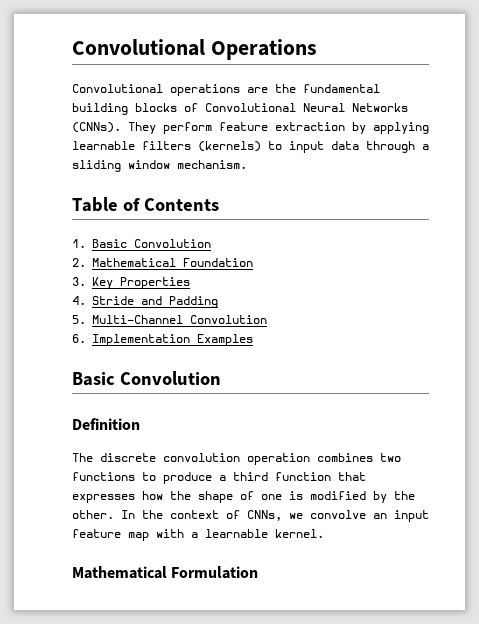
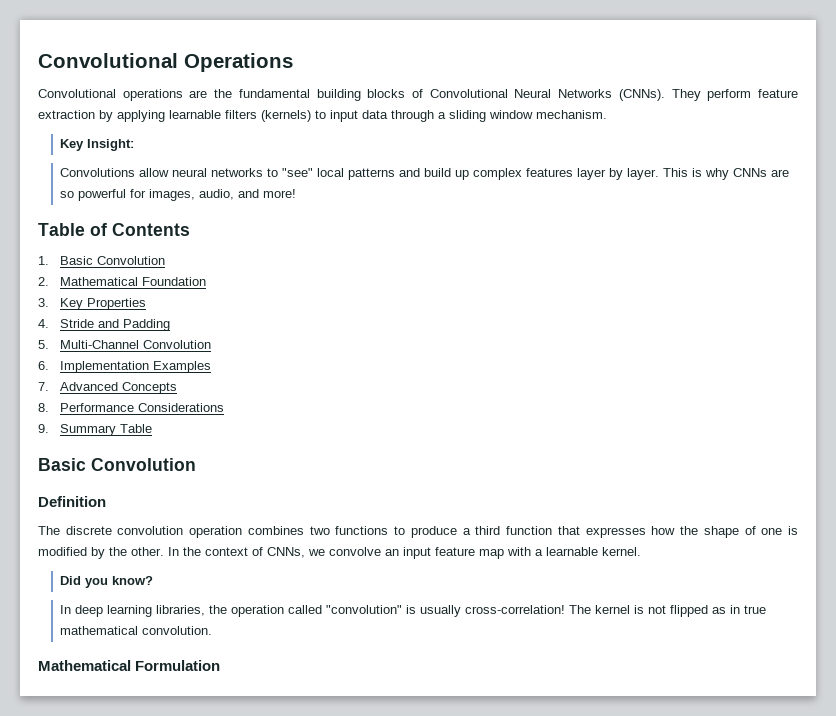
+ Key Insight:
+ Convolutions allow neural networks to "see" local patterns and build up complex features layer by layer. This is why CNNs are so powerful for images, audio, and more!
+ 7. Advanced Concepts
+ 8. Performance Considerations
+ 9. Summary Table
+ Did you know?
+ In deep learning libraries, the operation called "convolution" is usually cross-correlation! The kernel is not flipped as in true mathematical convolution.

